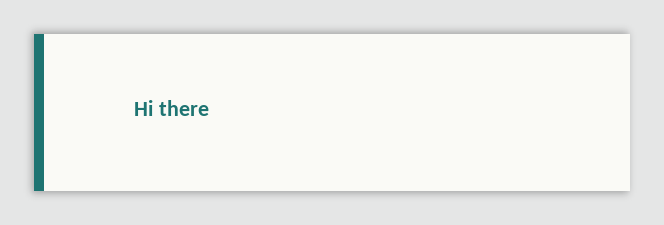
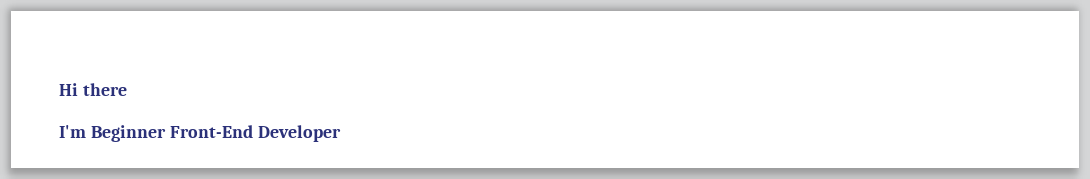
+ I'm Beginner Front-End Developer

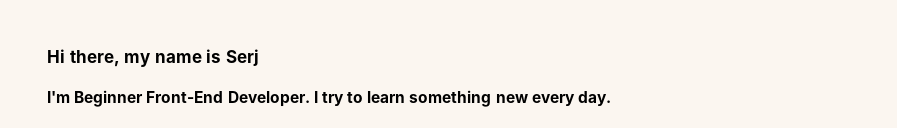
- Hi there
- I'm Beginner Front-End Developer
+ Hi there, my name is Serj
+ I'm Beginner Front-End Developer. I try to learn something new every day.

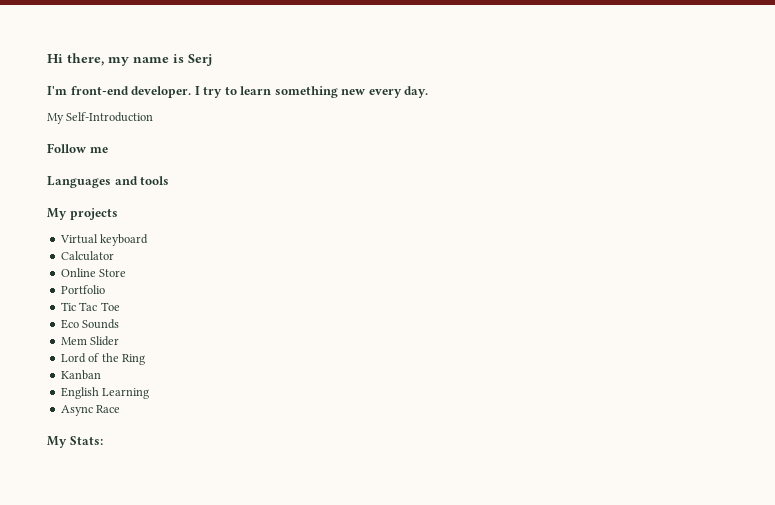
- I'm Beginner Front-End Developer.
+ I'm front-end developer.
+ My Self-Introduction
+ Follow me
+ Languages and tools
+ My projects
+ Virtual keyboard
+ Calculator
+ Online Store
+ Portfolio
+ Tic Tac Toe
+ Eco Sounds
+ Mem Slider
+ Lord of the Ring
+ Kanban
+ English Learning
+ Async Race
+ My Stats:

